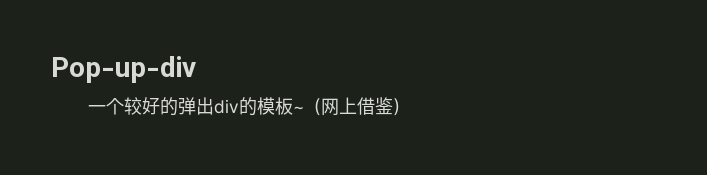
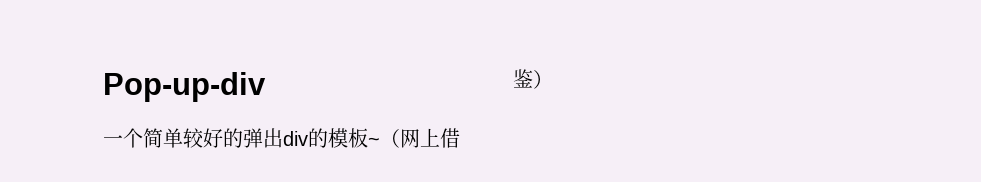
- 一个较好的弹出div的模板~（网上借鉴）
+ 一个简单较好的弹出div的模板~（网上借鉴）

